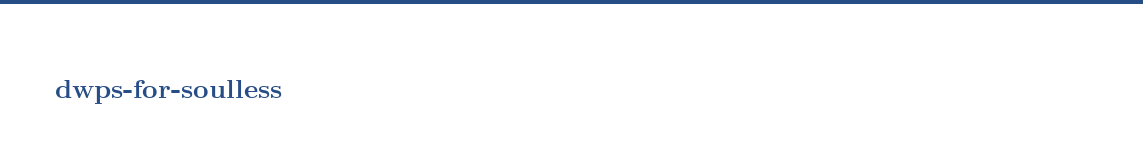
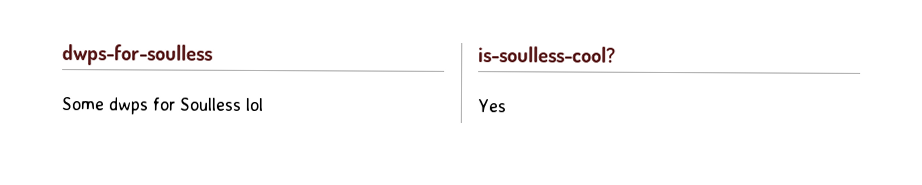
+ Some dwps for Soulless lol
+ is-soulless-cool?
+ Yes

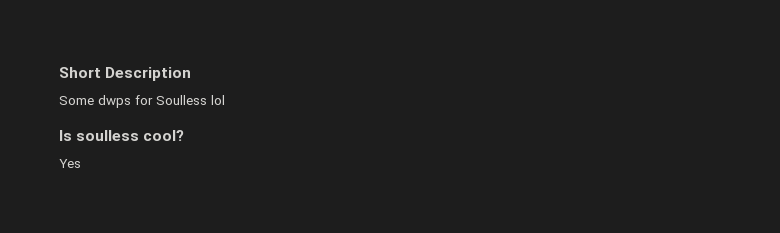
- dwps-for-soulless
+ Short Description
- is-soulless-cool?
+ Is soulless cool?

